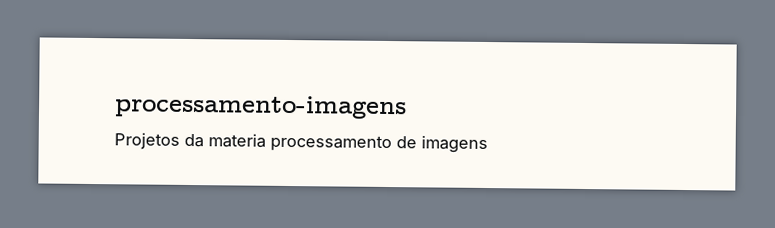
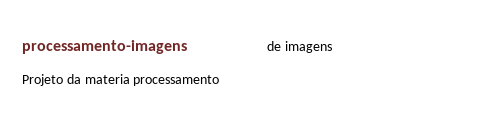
- Projetos da materia processamento de imagens
+ Projeto da materia processamento de imagens

